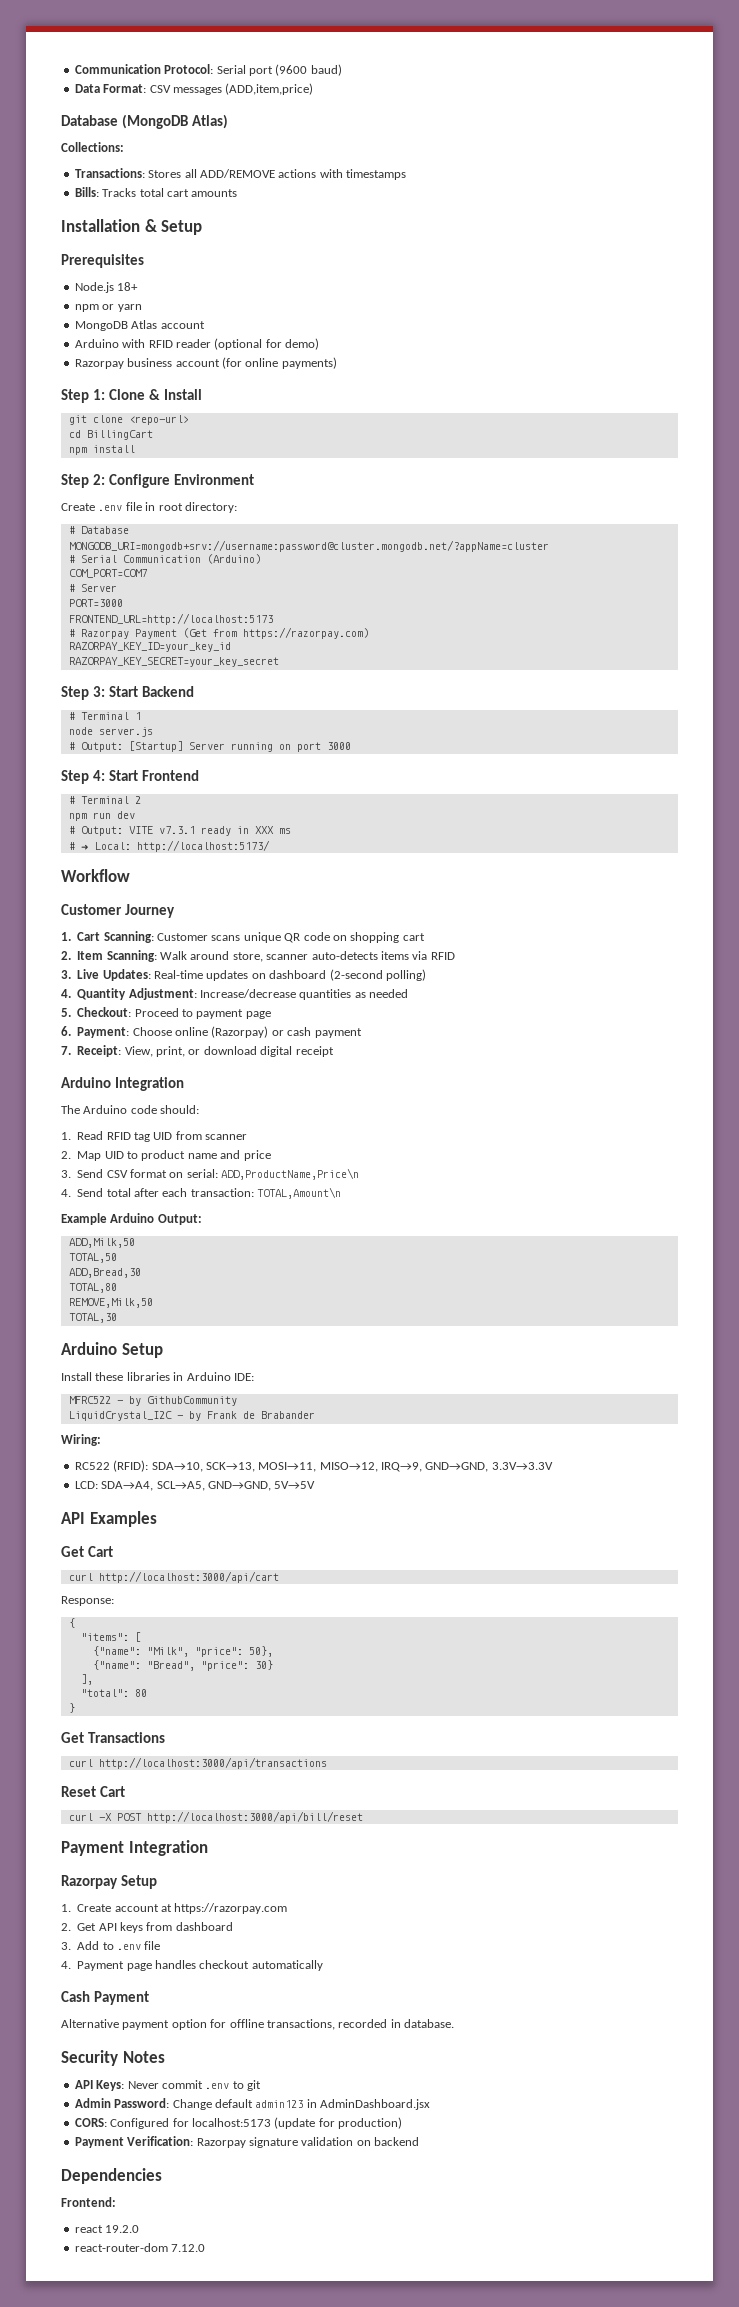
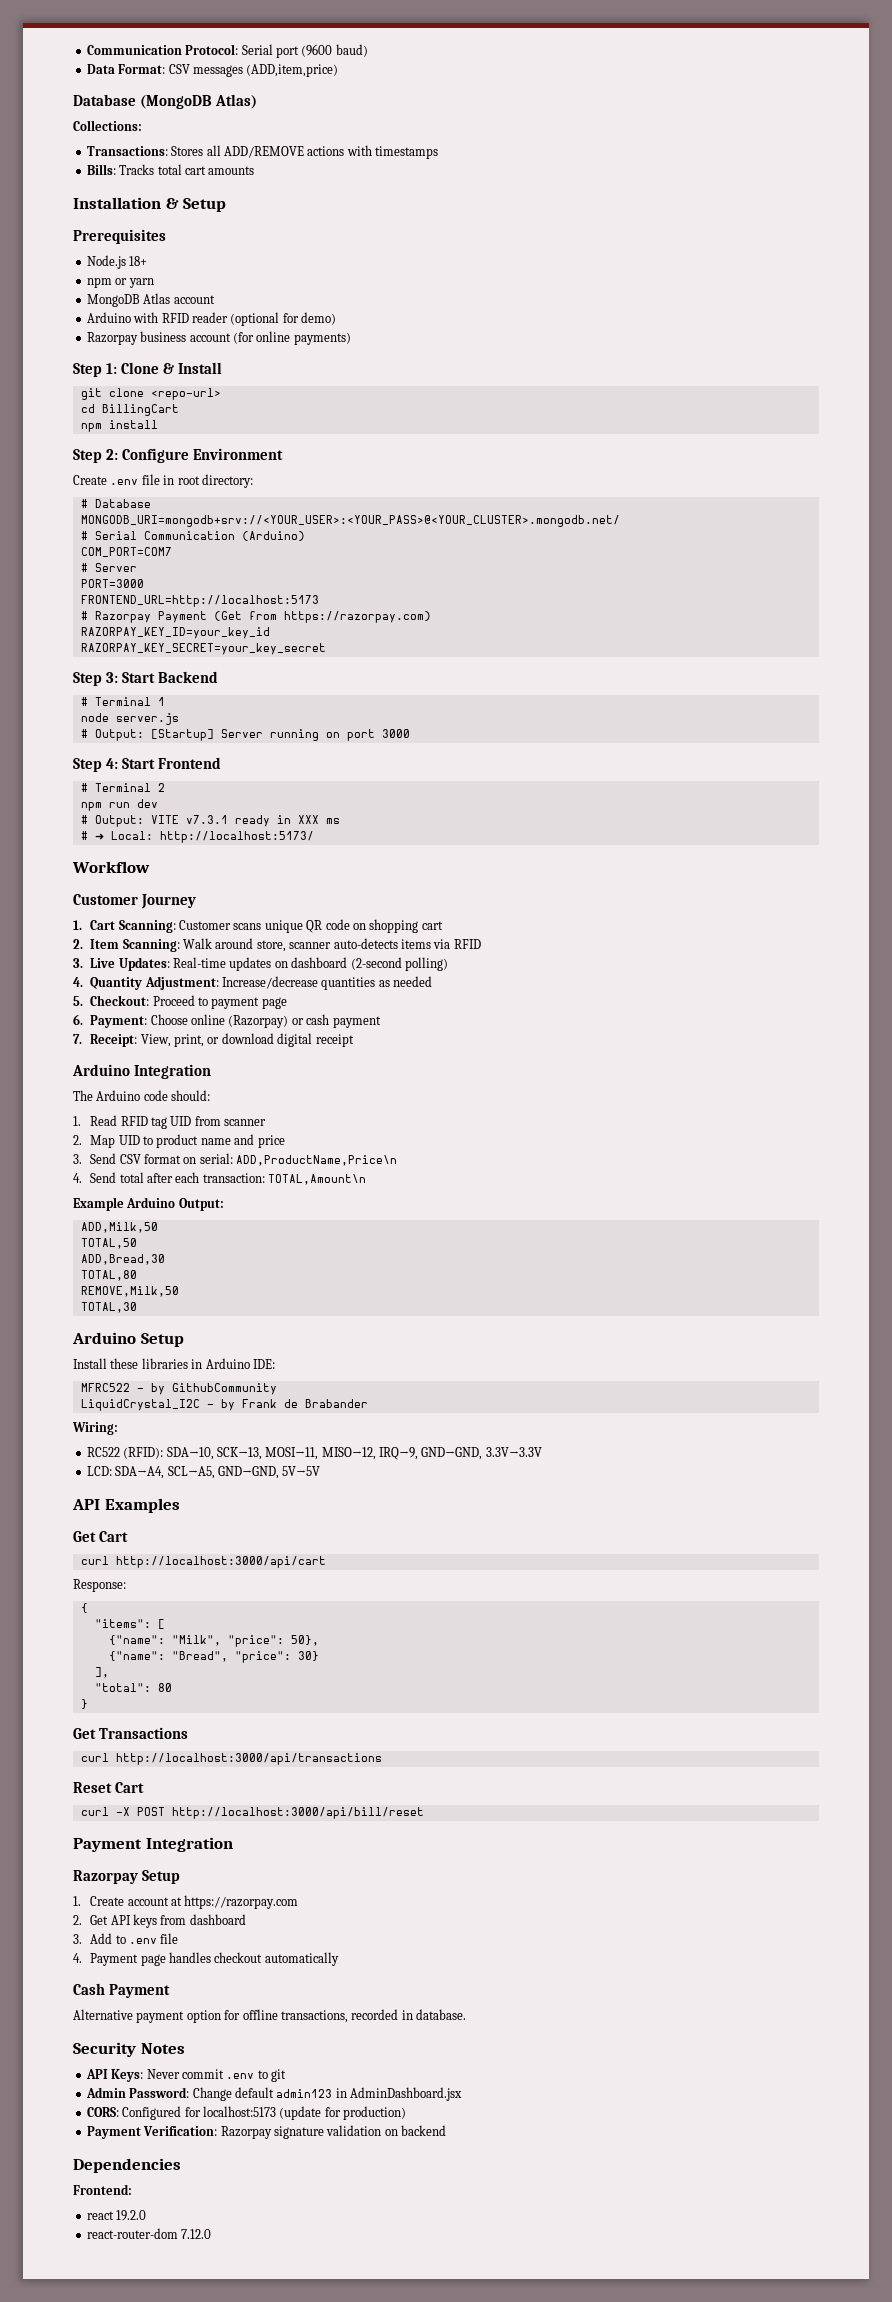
- MONGODB_URI=mongodb+srv://username:password@cluster.mongodb.net/?appName=cluster
+ MONGODB_URI=mongodb+srv://<YOUR_USER>:<YOUR_PASS>@<YOUR_CLUSTER>.mongodb.net/

